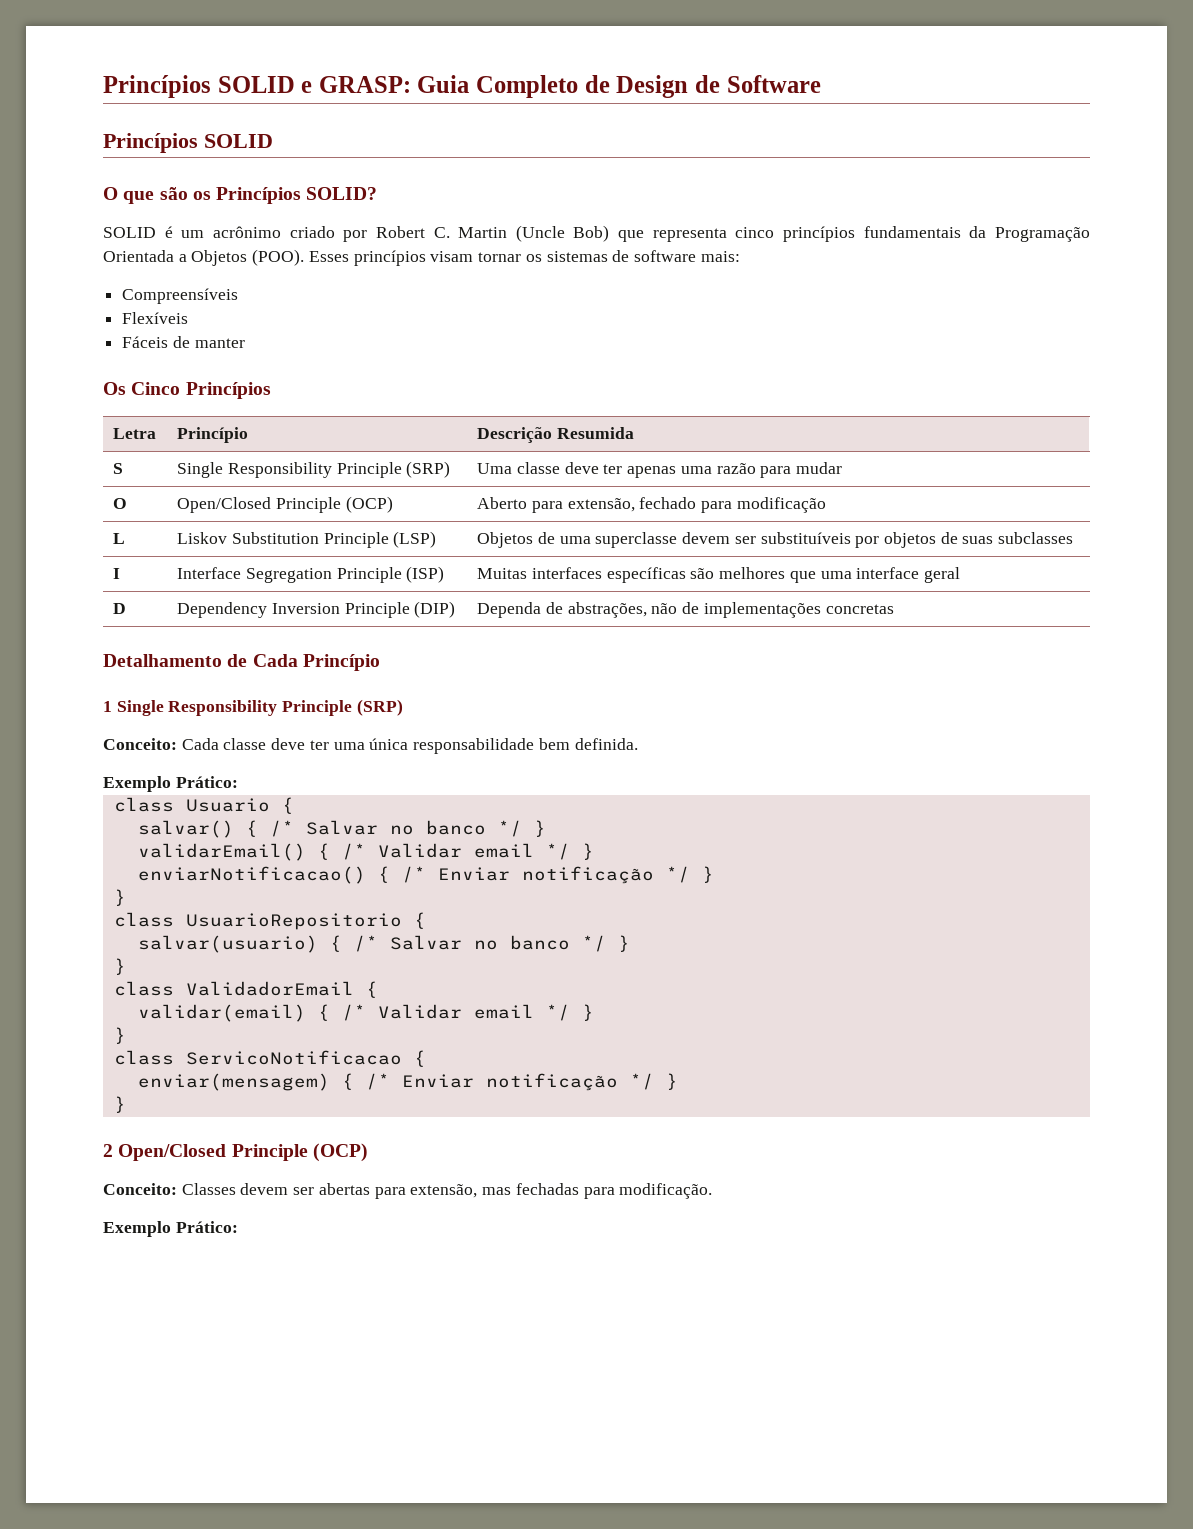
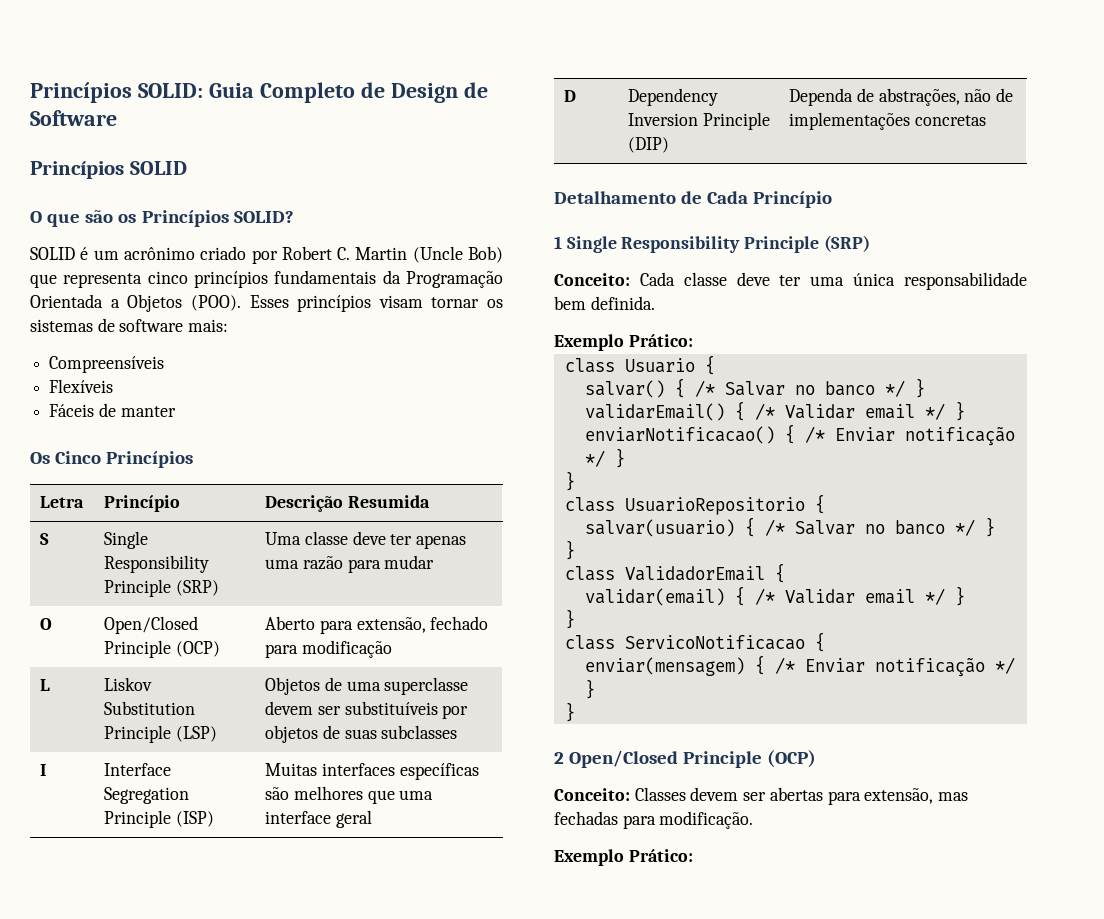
- Princípios SOLID e GRASP: Guia Completo de Design de Software
+ Princípios SOLID: Guia Completo de Design de Software

